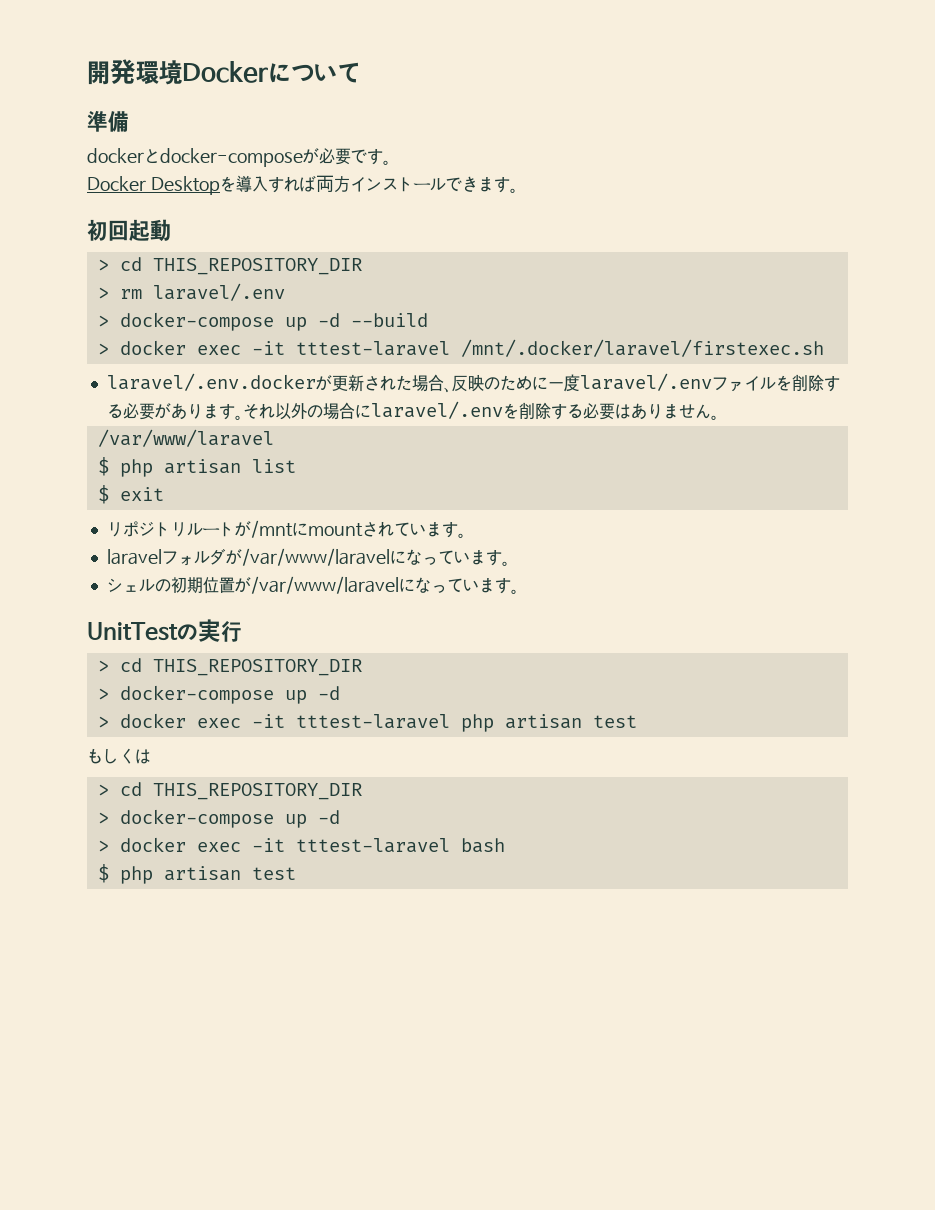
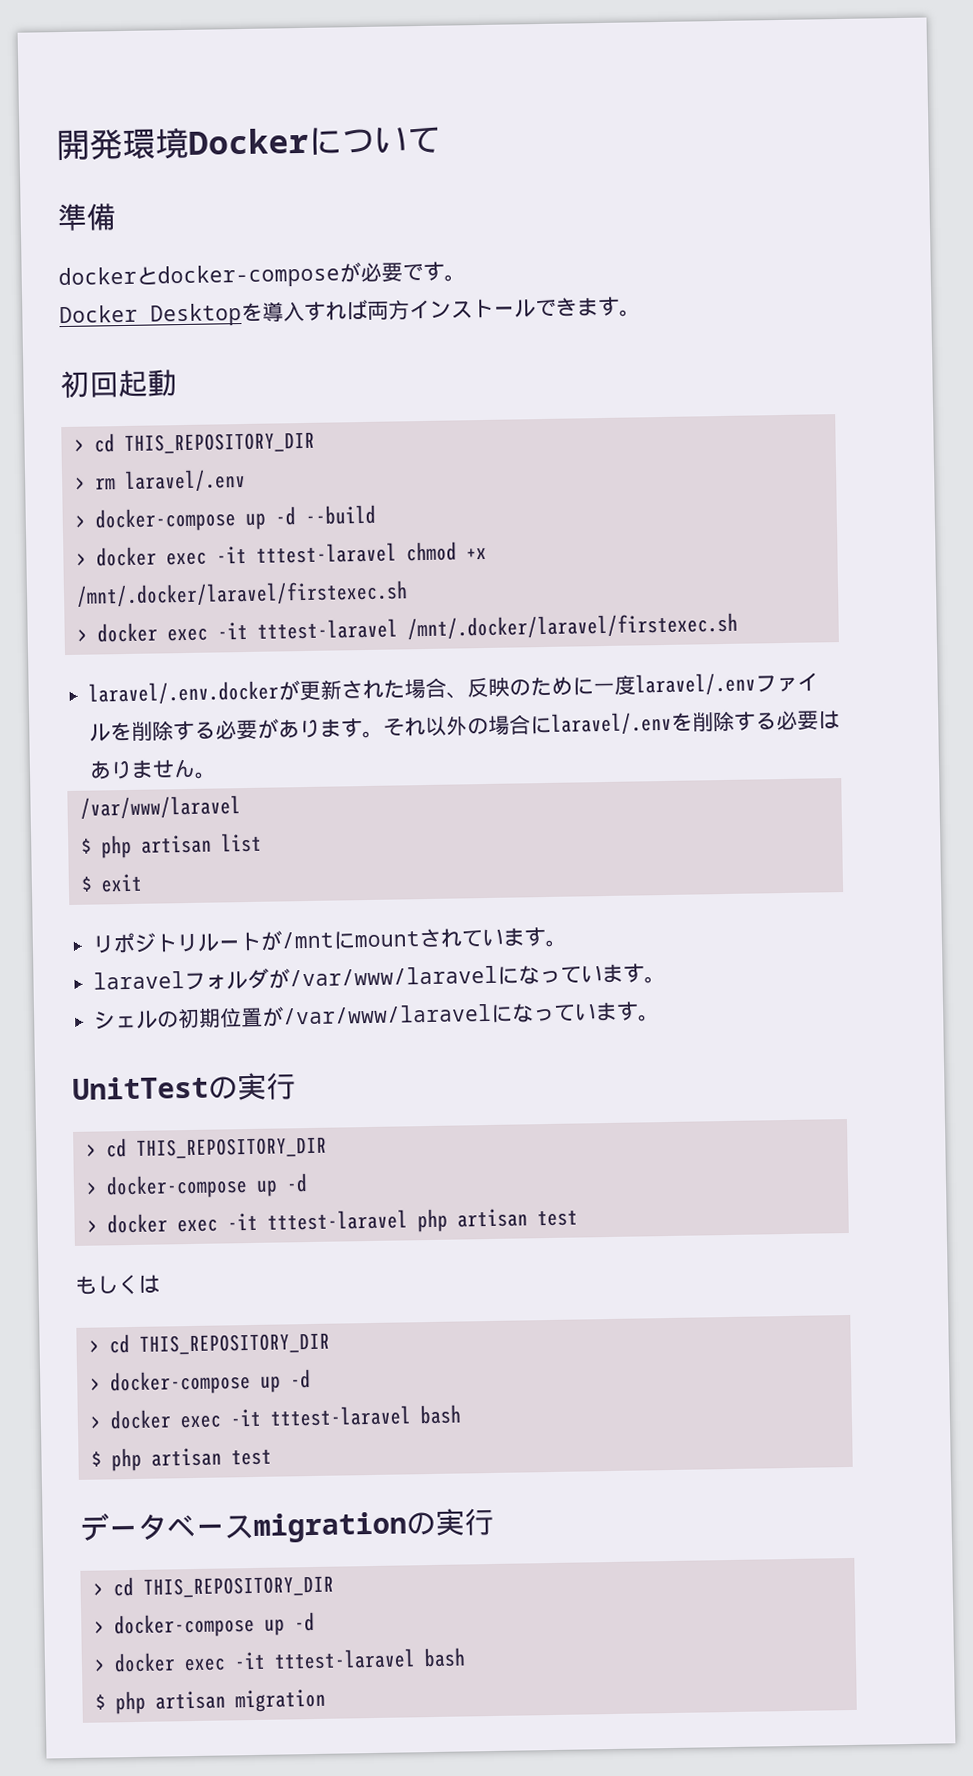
+ > docker exec -it tttest-laravel chmod +x /mnt/.docker/laravel/firstexec.sh
+ データベースmigrationの実行
+ > cd THIS_REPOSITORY_DIR
+ > docker-compose up -d
+ > docker exec -it tttest-laravel bash
+ $ php artisan migration

